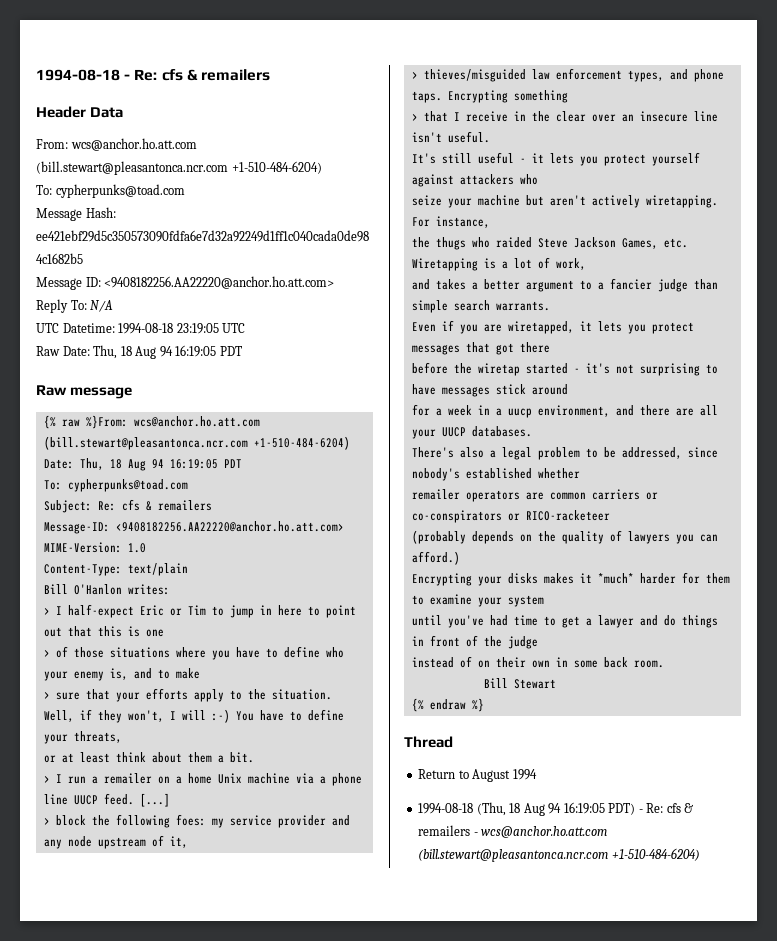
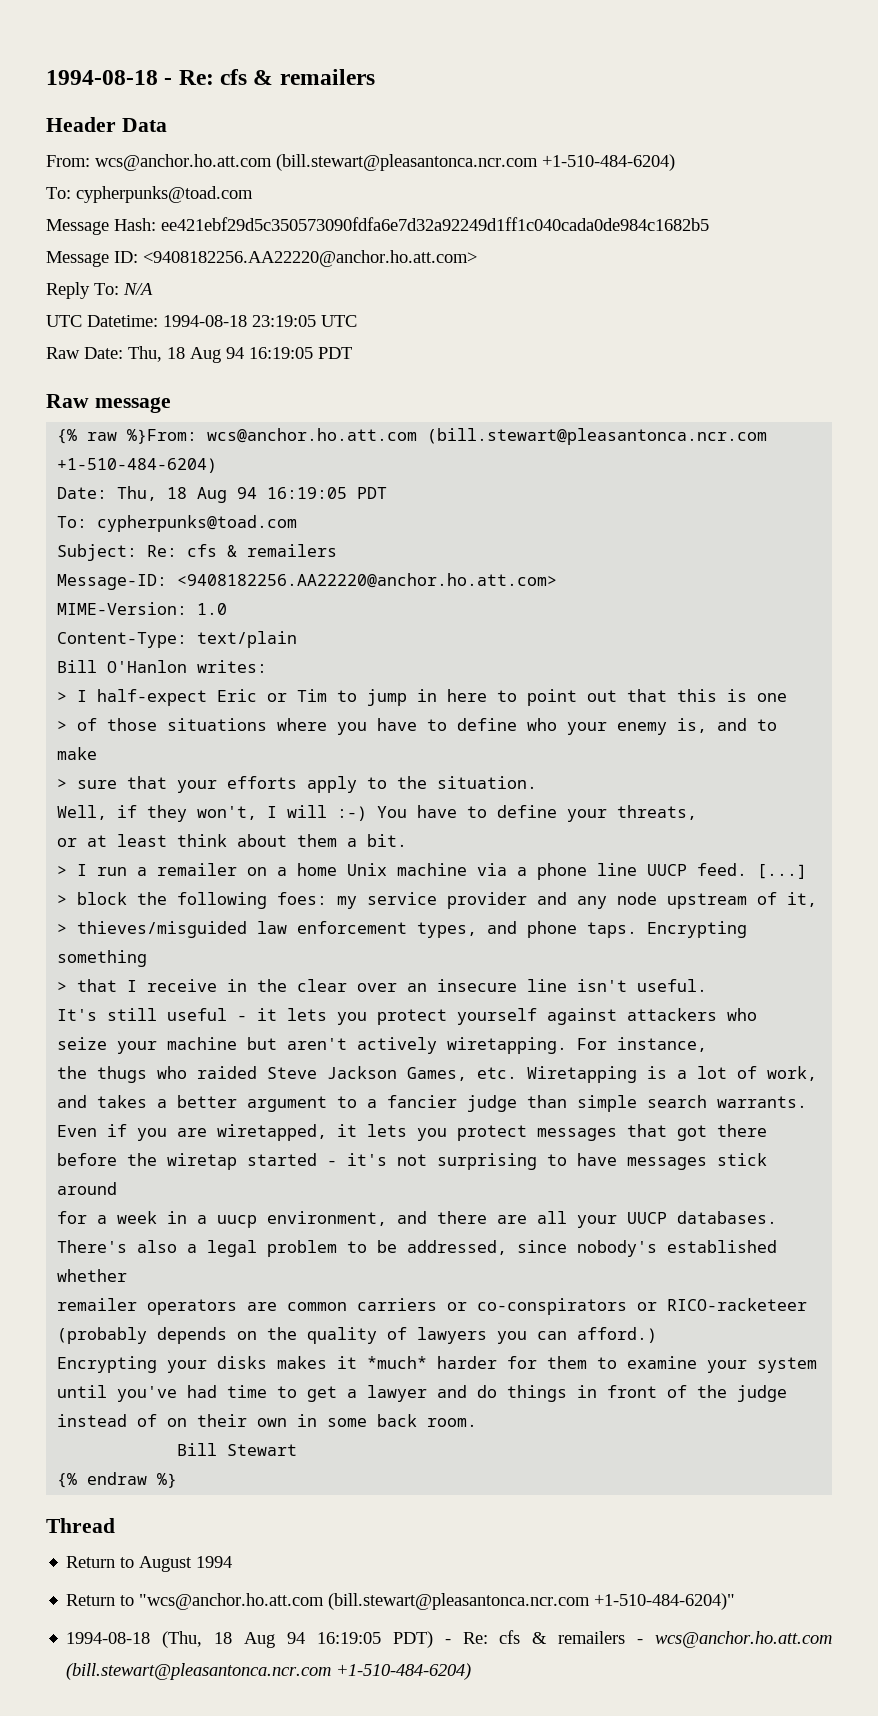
+ Return to "wcs@anchor.ho.att.com (bill.stewart@pleasantonca.ncr.com +1-510-484-6204)"

